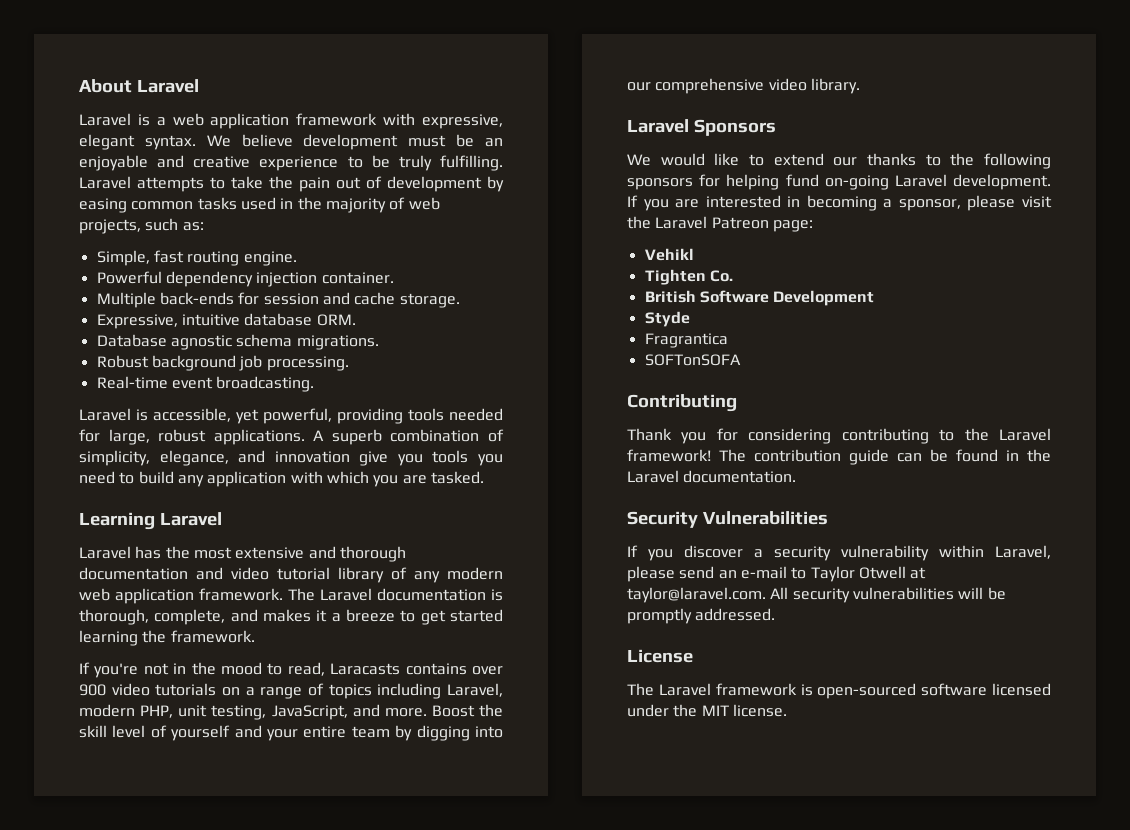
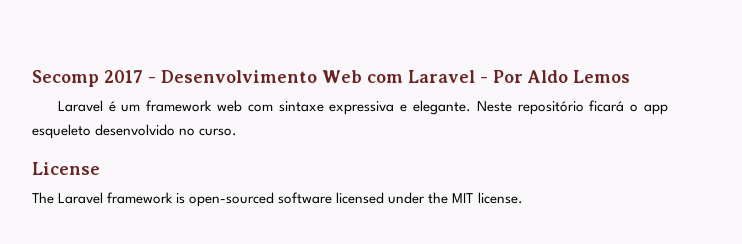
- About Laravel
- Laravel is a web application framework with expressive, elegant syntax. We believe development must be an enjoyable and creative experience to be truly fulfilling. Laravel attempts to take the pain out of development by easing common tasks used in the majority of web projects, such as:
- Simple, fast routing engine.
- Powerful dependency injection container.
- Multiple back-ends for session and cache storage.
- Expressive, intuitive database ORM.
- Database agnostic schema migrations.
- Robust background job processing.
- Real-time event broadcasting.
- Laravel is accessible, yet powerful, providing tools needed for large, robust applications. A superb combination of simplicity, elegance, and innovation give you tools you need to build any application with which you are tasked.
- Learning Laravel
- Laravel has the most extensive and thorough documentation and video tutorial library of any modern web application framework. The Laravel documentation is thorough, complete, and makes it a breeze to get started learning the framework.
- If you're not in the mood to read, Laracasts contains over 900 video tutorials on a range of topics including Laravel, modern PHP, unit testing, JavaScript, and more. Boost the skill level of yourself and your entire team by digging into our comprehensive video library.
- Laravel Sponsors
- We would like to extend our thanks to the following sponsors for helping fund on-going Laravel development. If you are interested in becoming a sponsor, please visit the Laravel Patreon page:
- Vehikl
- Tighten Co.
- British Software Development
- Styde
- Fragrantica
- SOFTonSOFA
- Contributing
- Thank you for considering contributing to the Laravel framework! The contribution guide can be found in the Laravel documentation.
- Security Vulnerabilities
- If you discover a security vulnerability within Laravel, please send an e-mail to Taylor Otwell at taylor@laravel.com. All security vulnerabilities will be promptly addressed.
+ Secomp 2017 - Desenvolvimento Web com Laravel - Por Aldo Lemos
+ Laravel é um framework web com sintaxe expressiva e elegante. Neste repositório ficará o app esqueleto desenvolvido no curso.

